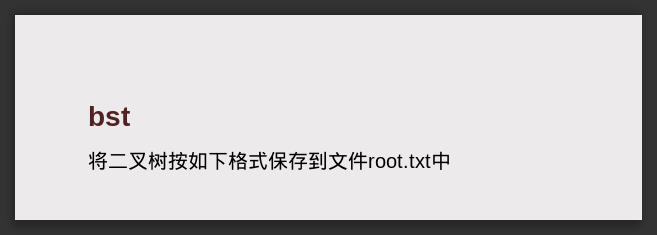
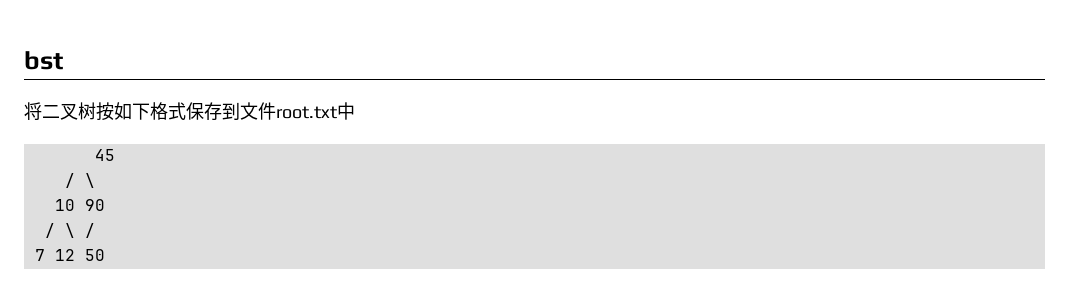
+ 45
+ / \
+ 10 90
+ / \ /
+ 7 12 50

